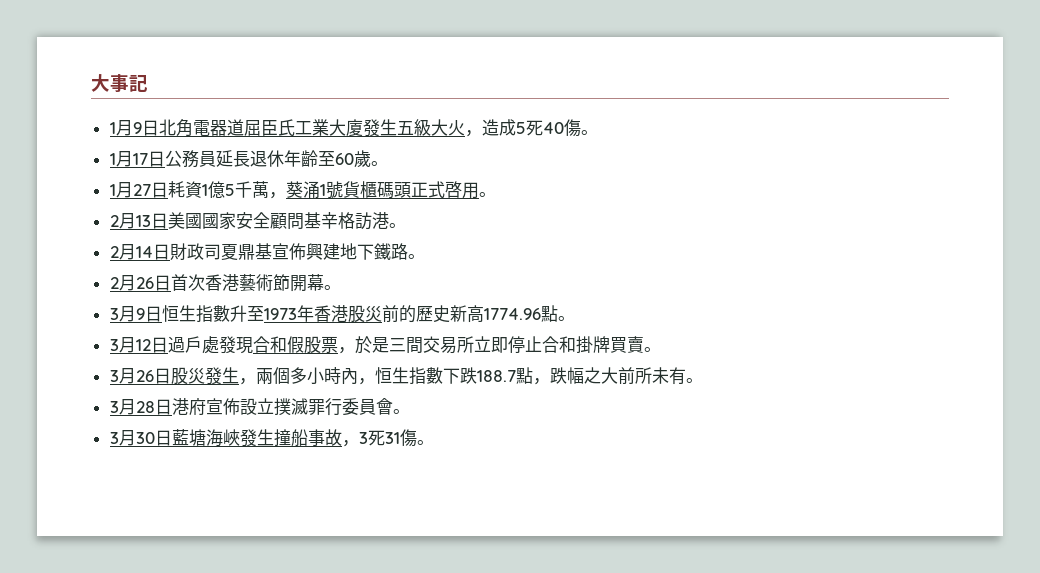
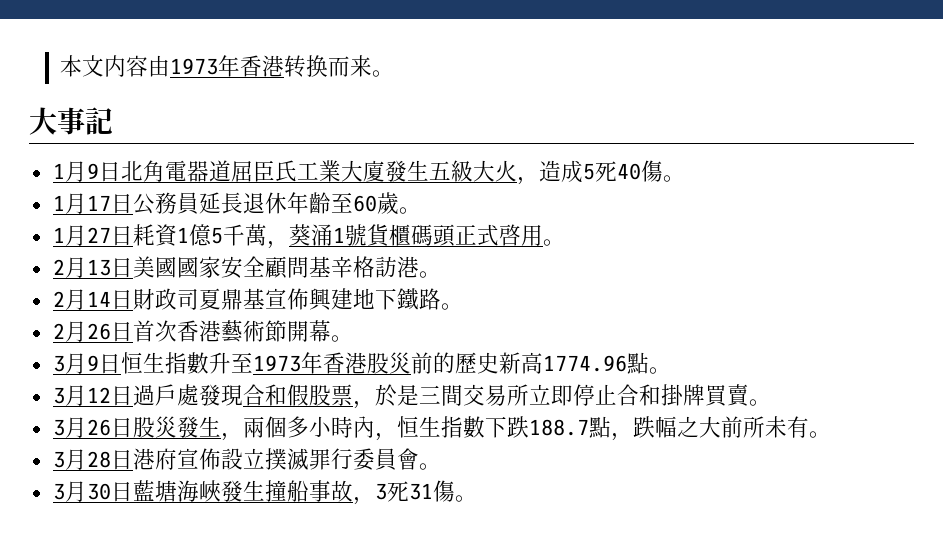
+ 本文内容由1973年香港转换而来。

